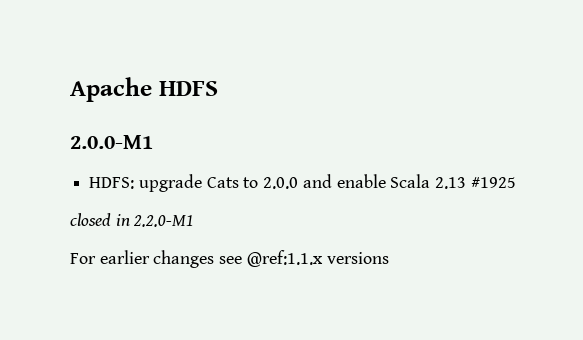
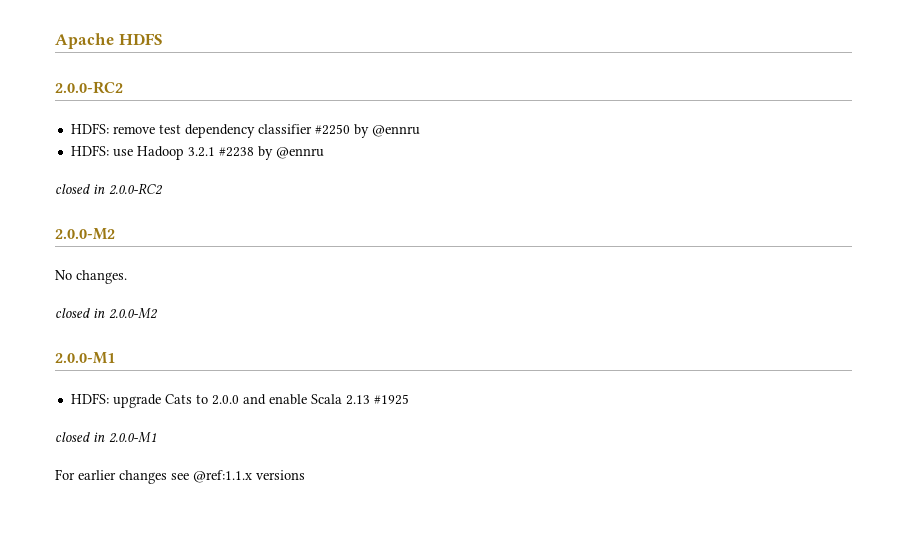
  Apache HDFS
+ 2.0.0-RC2
+ HDFS: remove test dependency classifier #2250 by @ennru
+ HDFS: use Hadoop 3.2.1 #2238 by @ennru
+ closed in 2.0.0-RC2
+ 2.0.0-M2
+ No changes.
+ closed in 2.0.0-M2
- closed in 2.2.0-M1
+ closed in 2.0.0-M1

